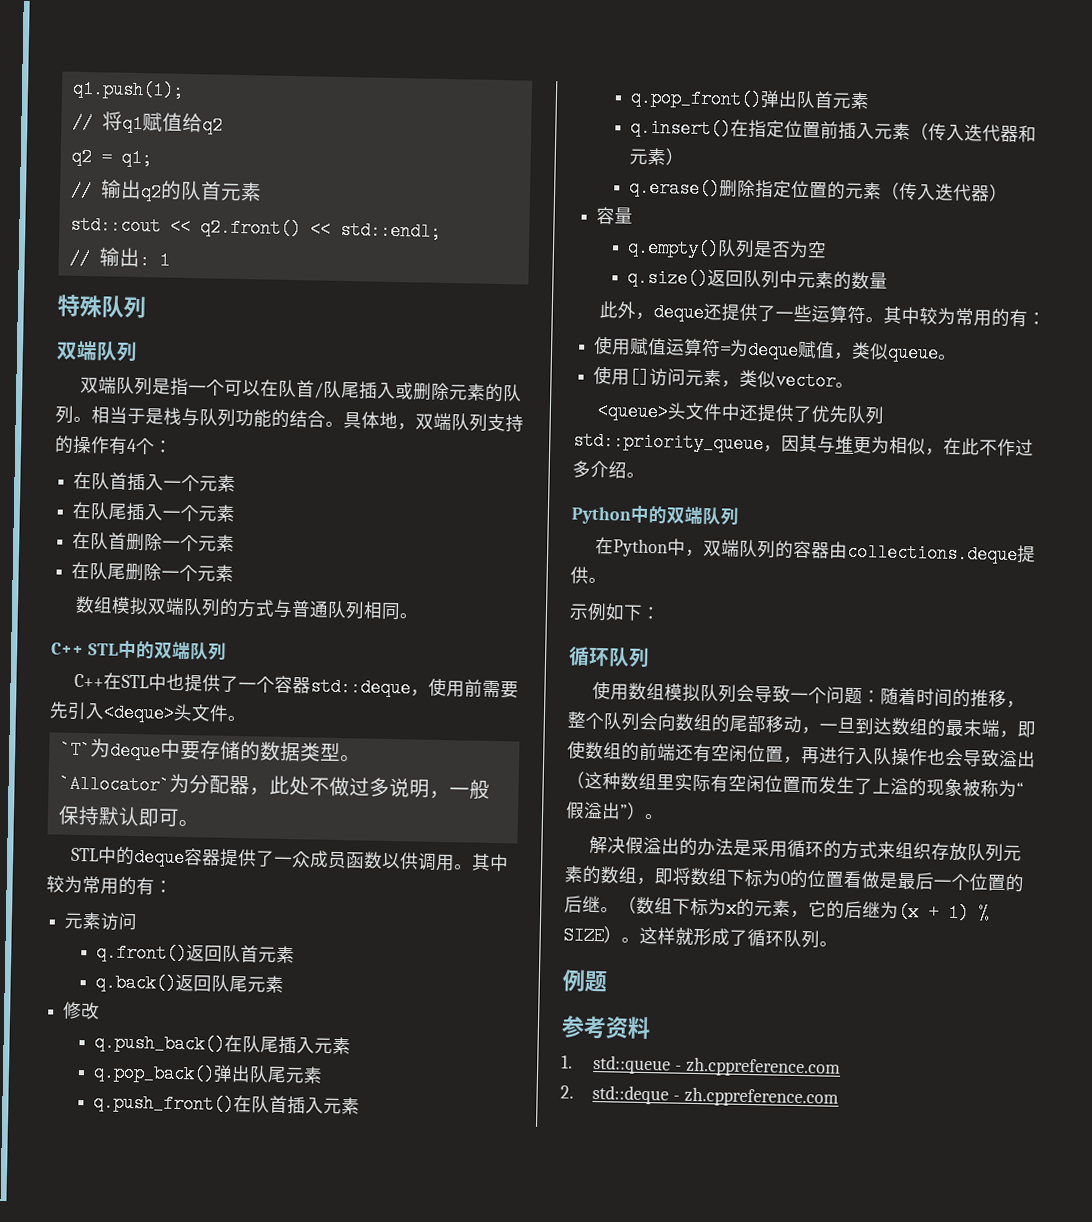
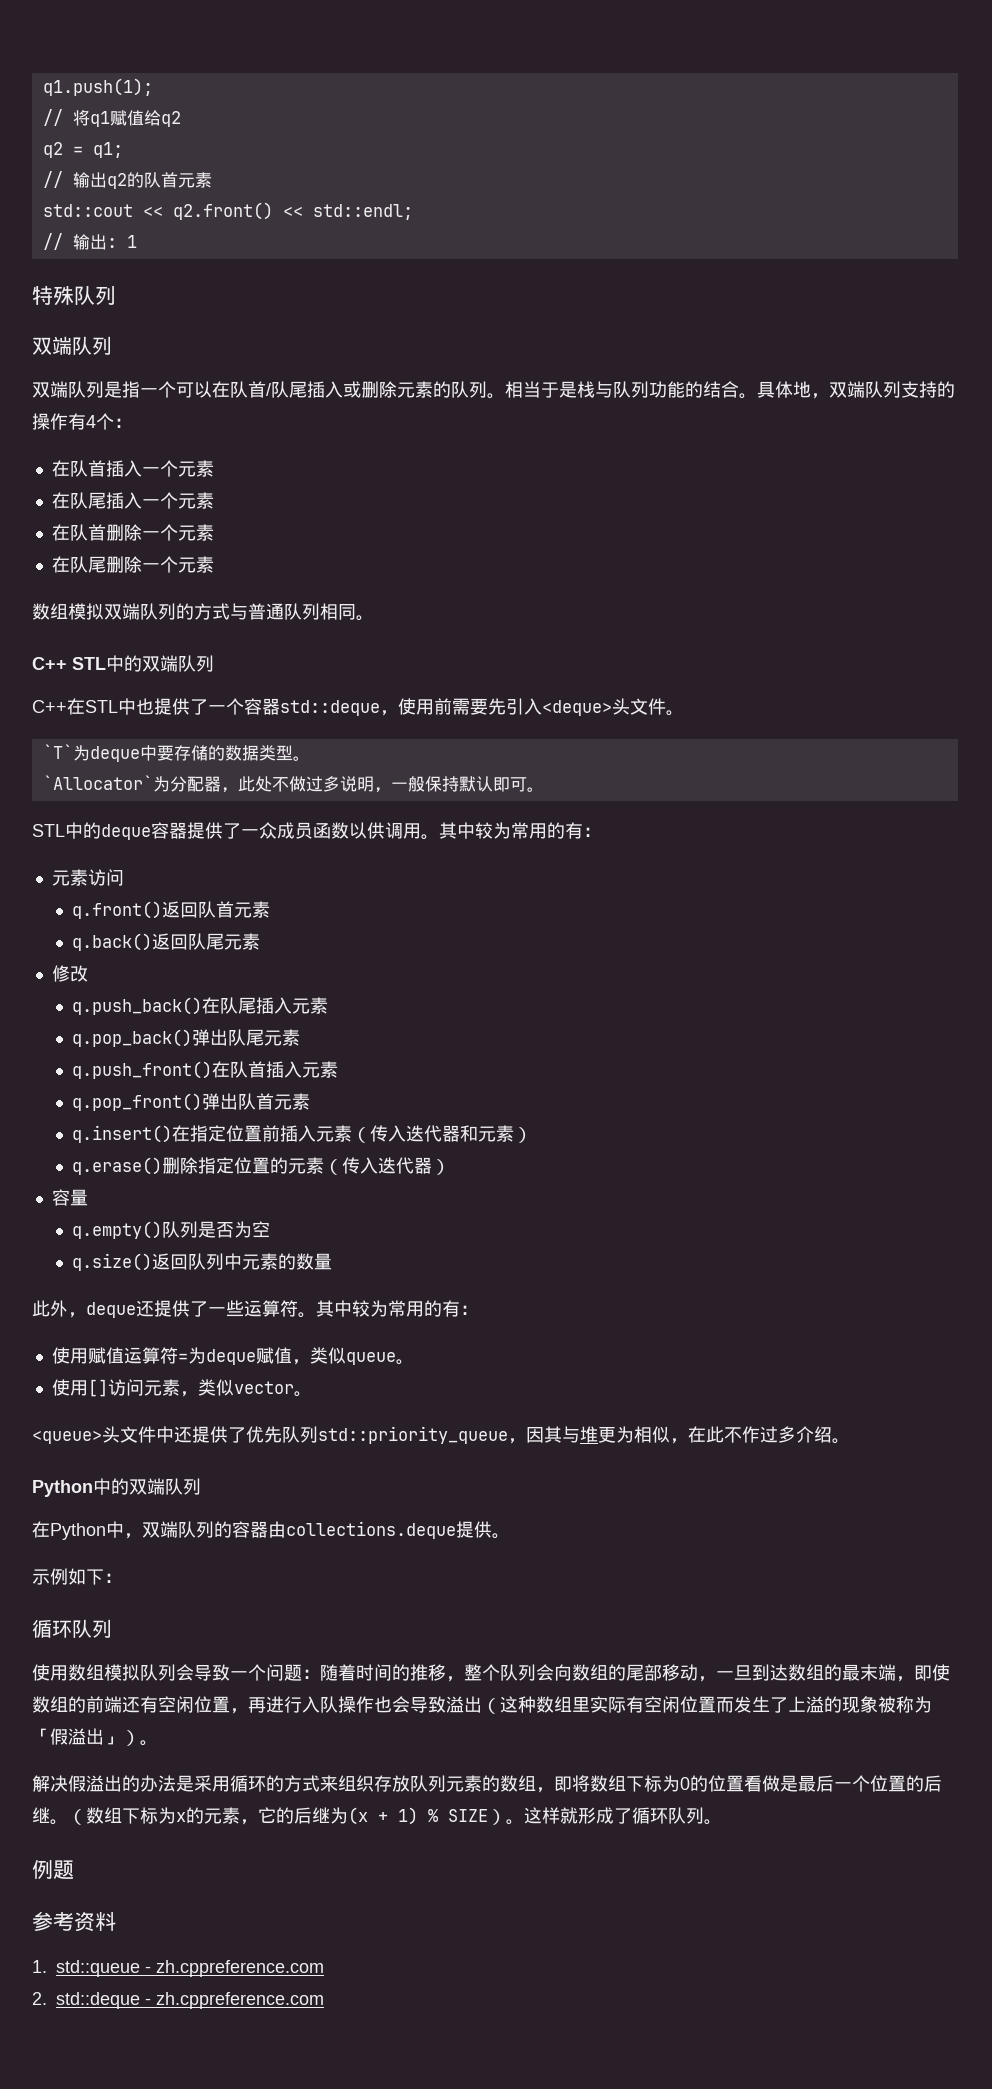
- 使用数组模拟队列会导致一个问题：随着时间的推移，整个队列会向数组的尾部移动，一旦到达数组的最末端，即使数组的前端还有空闲位置，再进行入队操作也会导致溢出（这种数组里实际有空闲位置而发生了上溢的现象被称为“假溢出”）。
+ 使用数组模拟队列会导致一个问题：随着时间的推移，整个队列会向数组的尾部移动，一旦到达数组的最末端，即使数组的前端还有空闲位置，再进行入队操作也会导致溢出（这种数组里实际有空闲位置而发生了上溢的现象被称为「假溢出」）。

